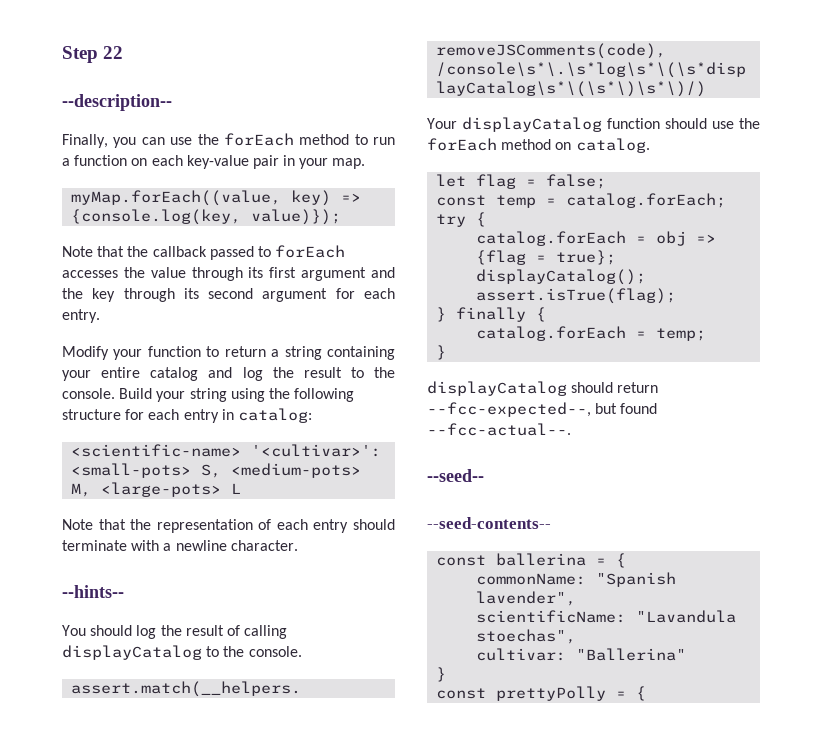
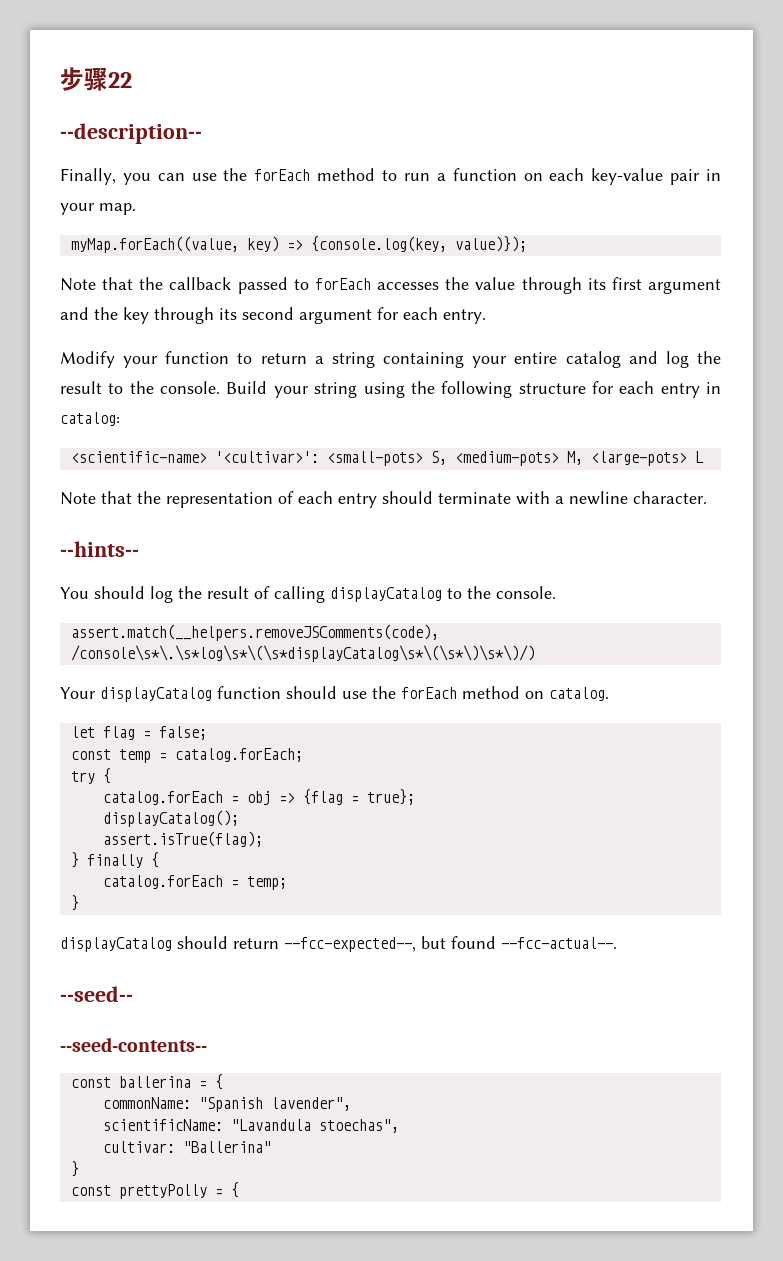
- Step 22
+ 步骤22

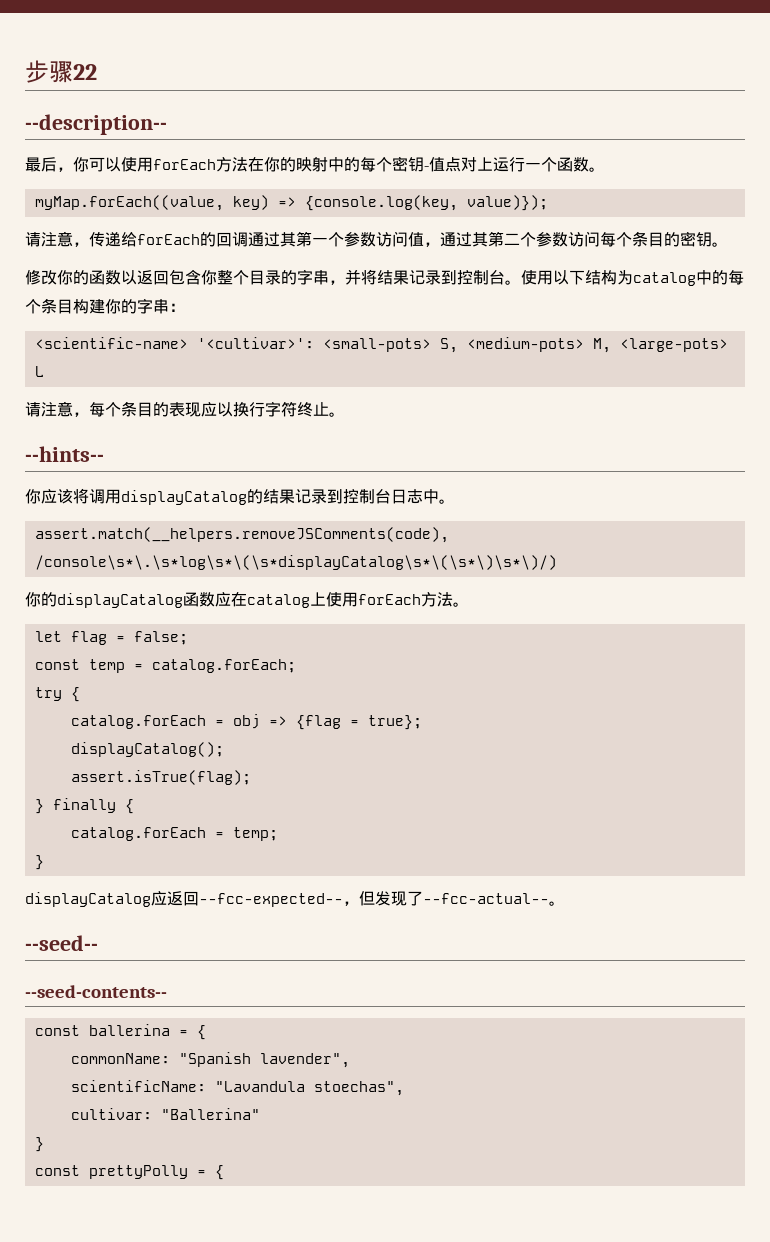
- Finally, you can use the forEach method to run a function on each key-value pair in your map.
+ 最后，你可以使用forEach方法在你的映射中的每个密钥-值点对上运行一个函数。
- Note that the callback passed to forEach accesses the value through its first argument and the key through its second argument for each entry.
- Modify your function to return a string containing your entire catalog and log the result to the console. Build your string using the following structure for each entry in catalog:
+ 请注意，传递给forEach的回调通过其第一个参数访问值，通过其第二个参数访问每个条目的密钥。
+ 修改你的函数以返回包含你整个目录的字串，并将结果记录到控制台。使用以下结构为catalog中的每个条目构建你的字串：
- Note that the representation of each entry should terminate with a newline character.
+ 请注意，每个条目的表现应以换行字符终止。
  --hints--
- You should log the result of calling displayCatalog to the console.
+ 你应该将调用displayCatalog的结果记录到控制台日志中。
  assert.match(__helpers.removeJSComments(code), /console\s*\.\s*log\s*\(\s*displayCatalog\s*\(\s*\)\s*\)/)
- Your displayCatalog function should use the forEach method on catalog.
+ 你的displayCatalog函数应在catalog上使用forEach方法。
- displayCatalog should return --fcc-expected--, but found --fcc-actual--.
+ displayCatalog应返回--fcc-expected--，但发现了--fcc-actual--。

